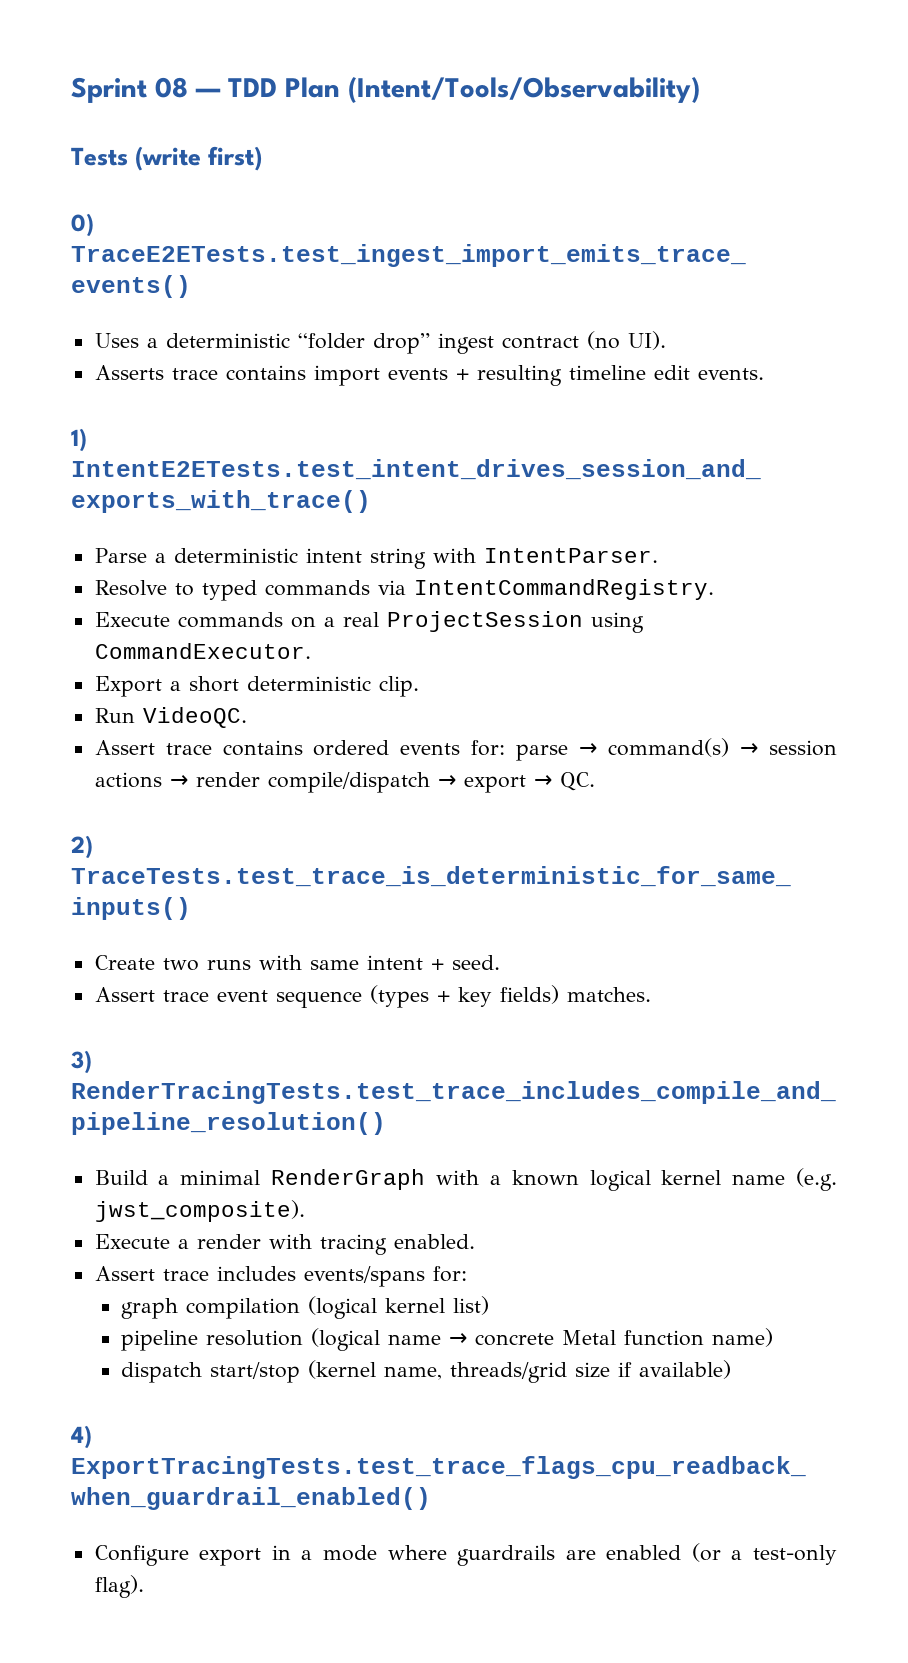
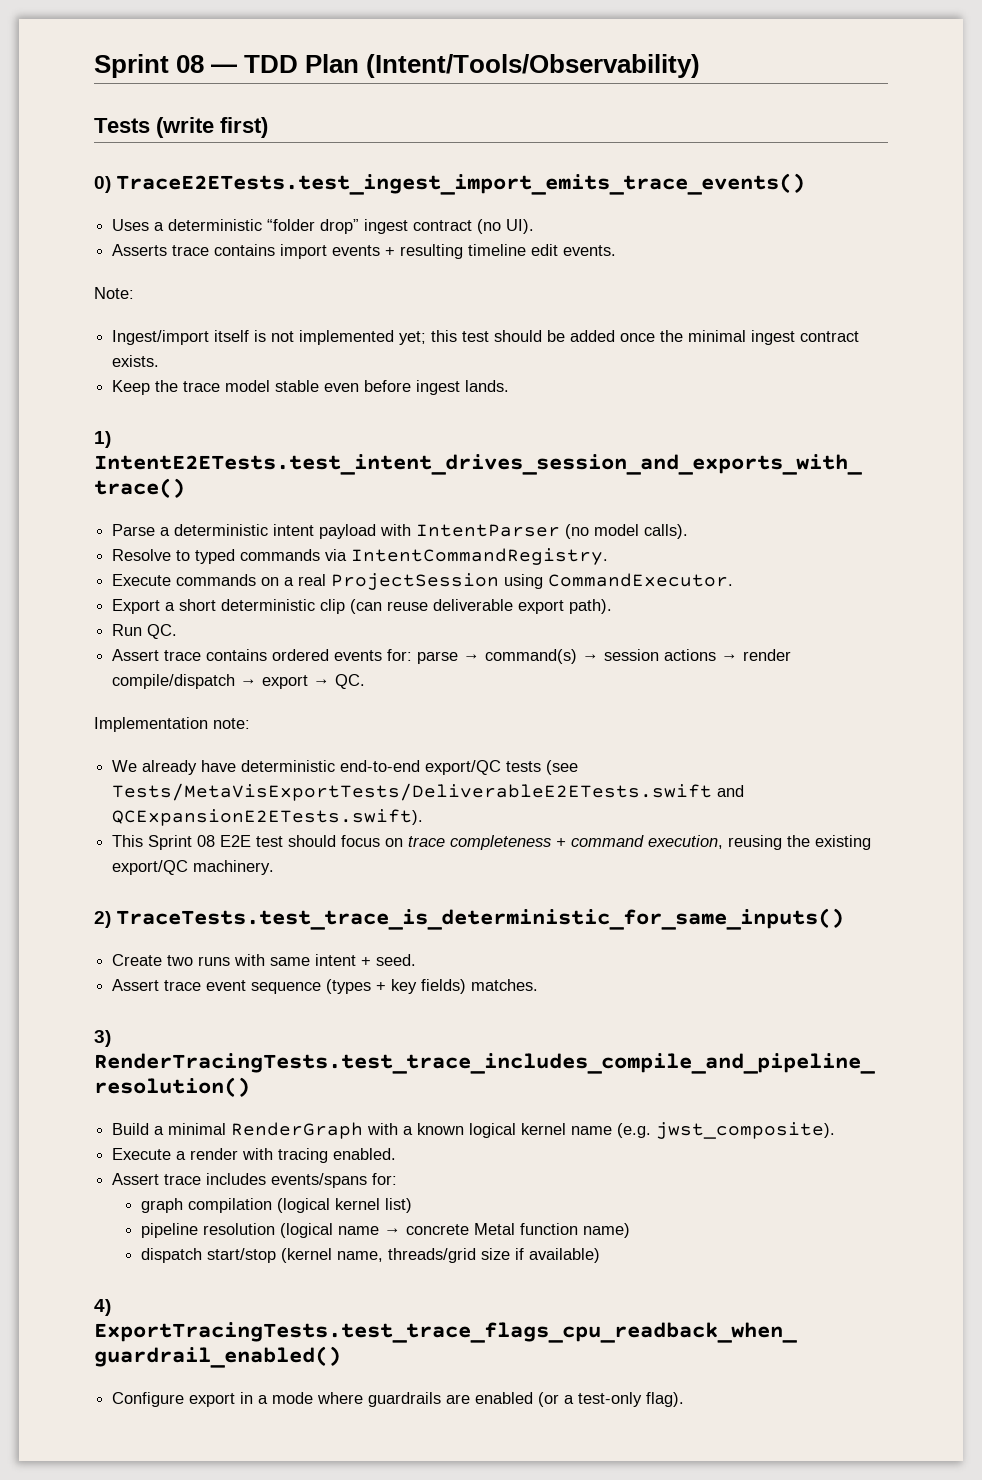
+ Note:
+ Ingest/import itself is not implemented yet; this test should be added once the minimal ingest contract exists.
+ Keep the trace model stable even before ingest lands.
- Parse a deterministic intent string with IntentParser.
+ Parse a deterministic intent payload with IntentParser (no model calls).
- Export a short deterministic clip.
+ Export a short deterministic clip (can reuse deliverable export path).
- Run VideoQC.
+ Run QC.
+ Implementation note:
+ We already have deterministic end-to-end export/QC tests (see Tests/MetaVisExportTests/DeliverableE2ETests.swift and QCExpansionE2ETests.swift).
+ This Sprint 08 E2E test should focus on trace completeness + command execution, reusing the existing export/QC machinery.

